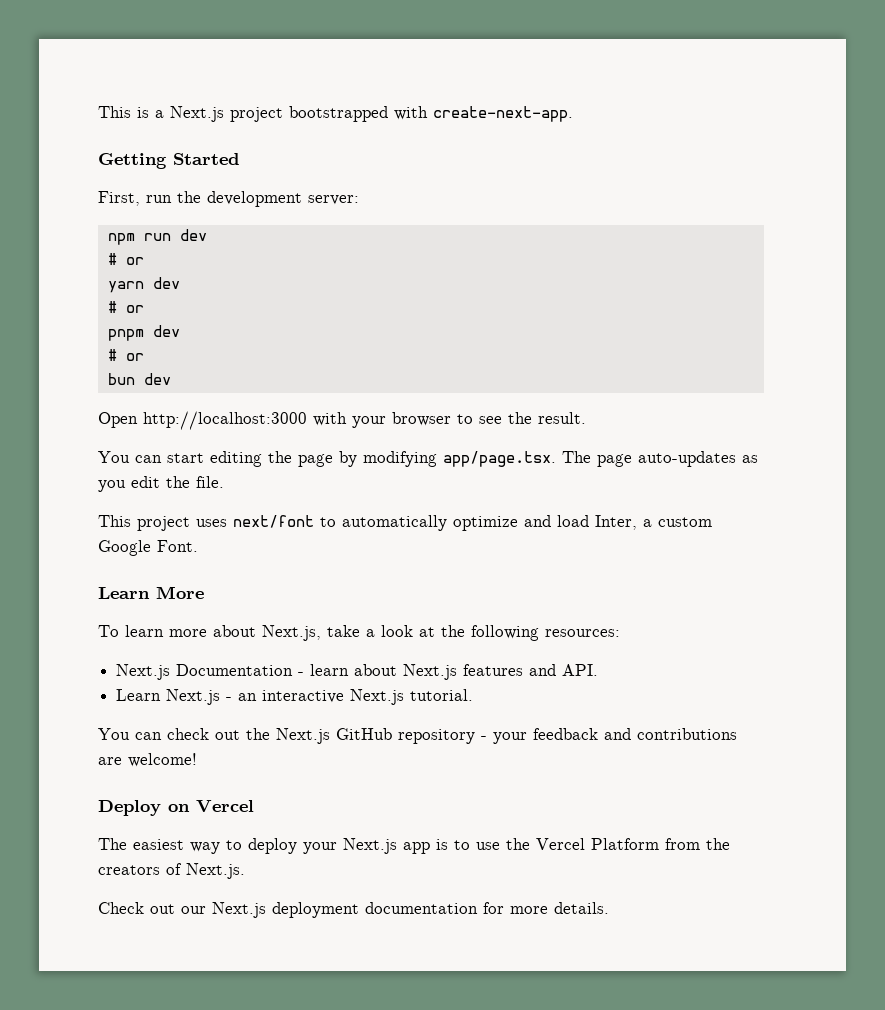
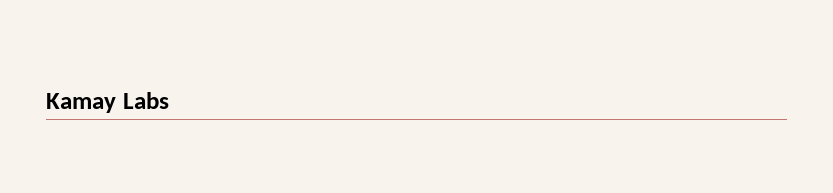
- This is a Next.js project bootstrapped with create-next-app.
- Getting Started
- First, run the development server:
- npm run dev
- # or
- yarn dev
- # or
- pnpm dev
- # or
- bun dev
- Open http://localhost:3000 with your browser to see the result.
- You can start editing the page by modifying app/page.tsx. The page auto-updates as you edit the file.
- This project uses next/font to automatically optimize and load Inter, a custom Google Font.
- Learn More
- To learn more about Next.js, take a look at the following resources:
- Next.js Documentation - learn about Next.js features and API.
- Learn Next.js - an interactive Next.js tutorial.
- You can check out the Next.js GitHub repository - your feedback and contributions are welcome!
- Deploy on Vercel
- The easiest way to deploy your Next.js app is to use the Vercel Platform from the creators of Next.js.
- Check out our Next.js deployment documentation for more details.
+ Kamay Labs

